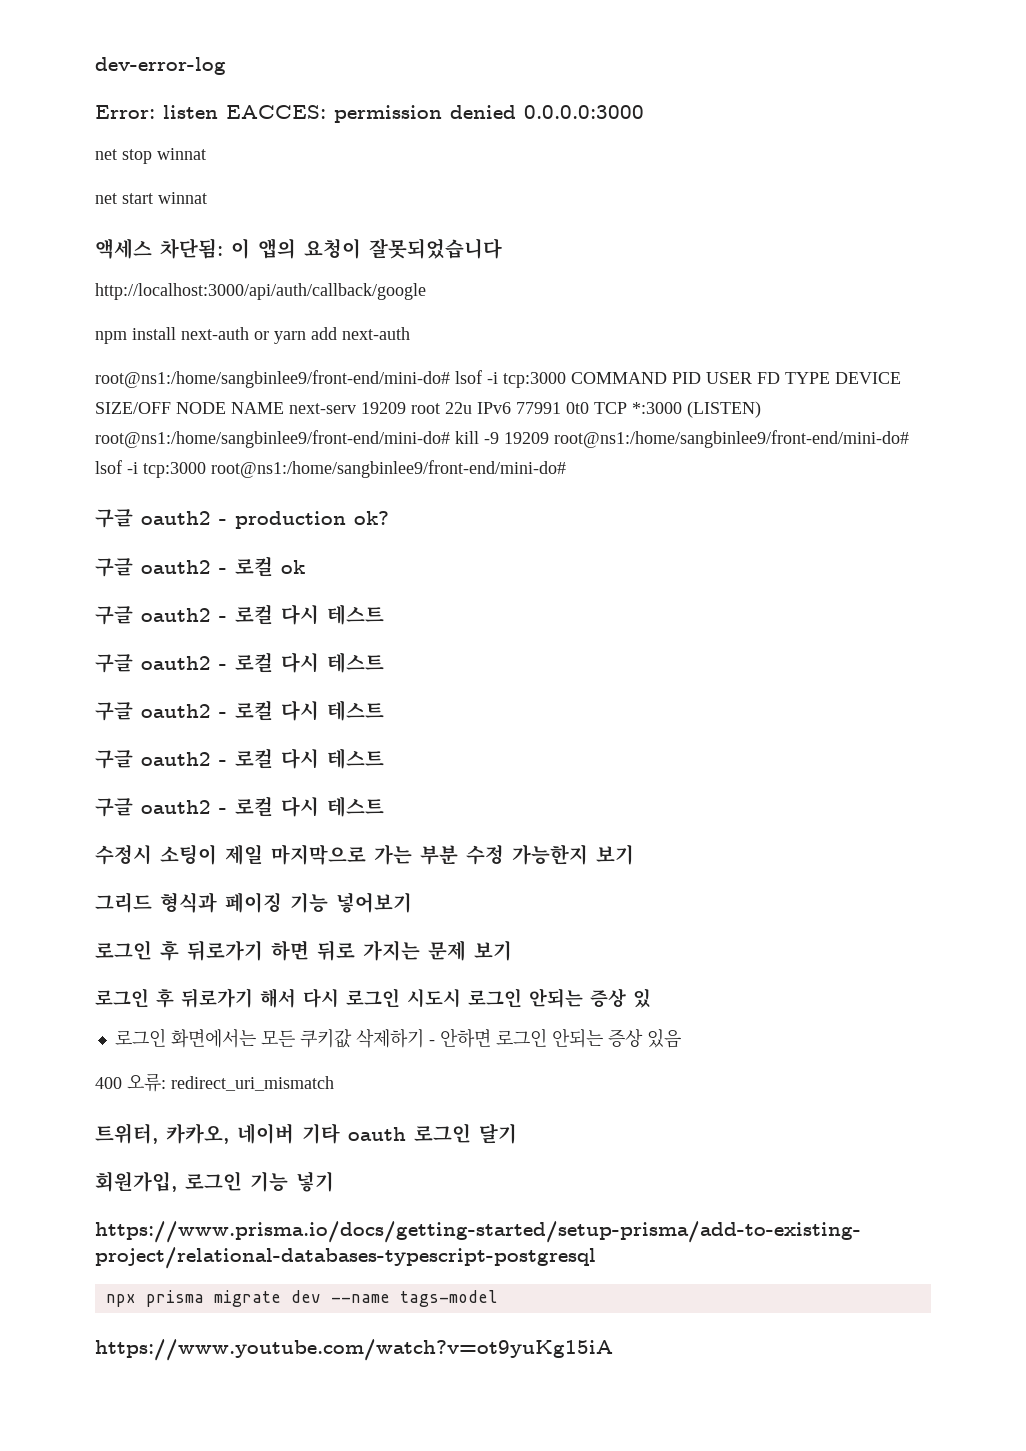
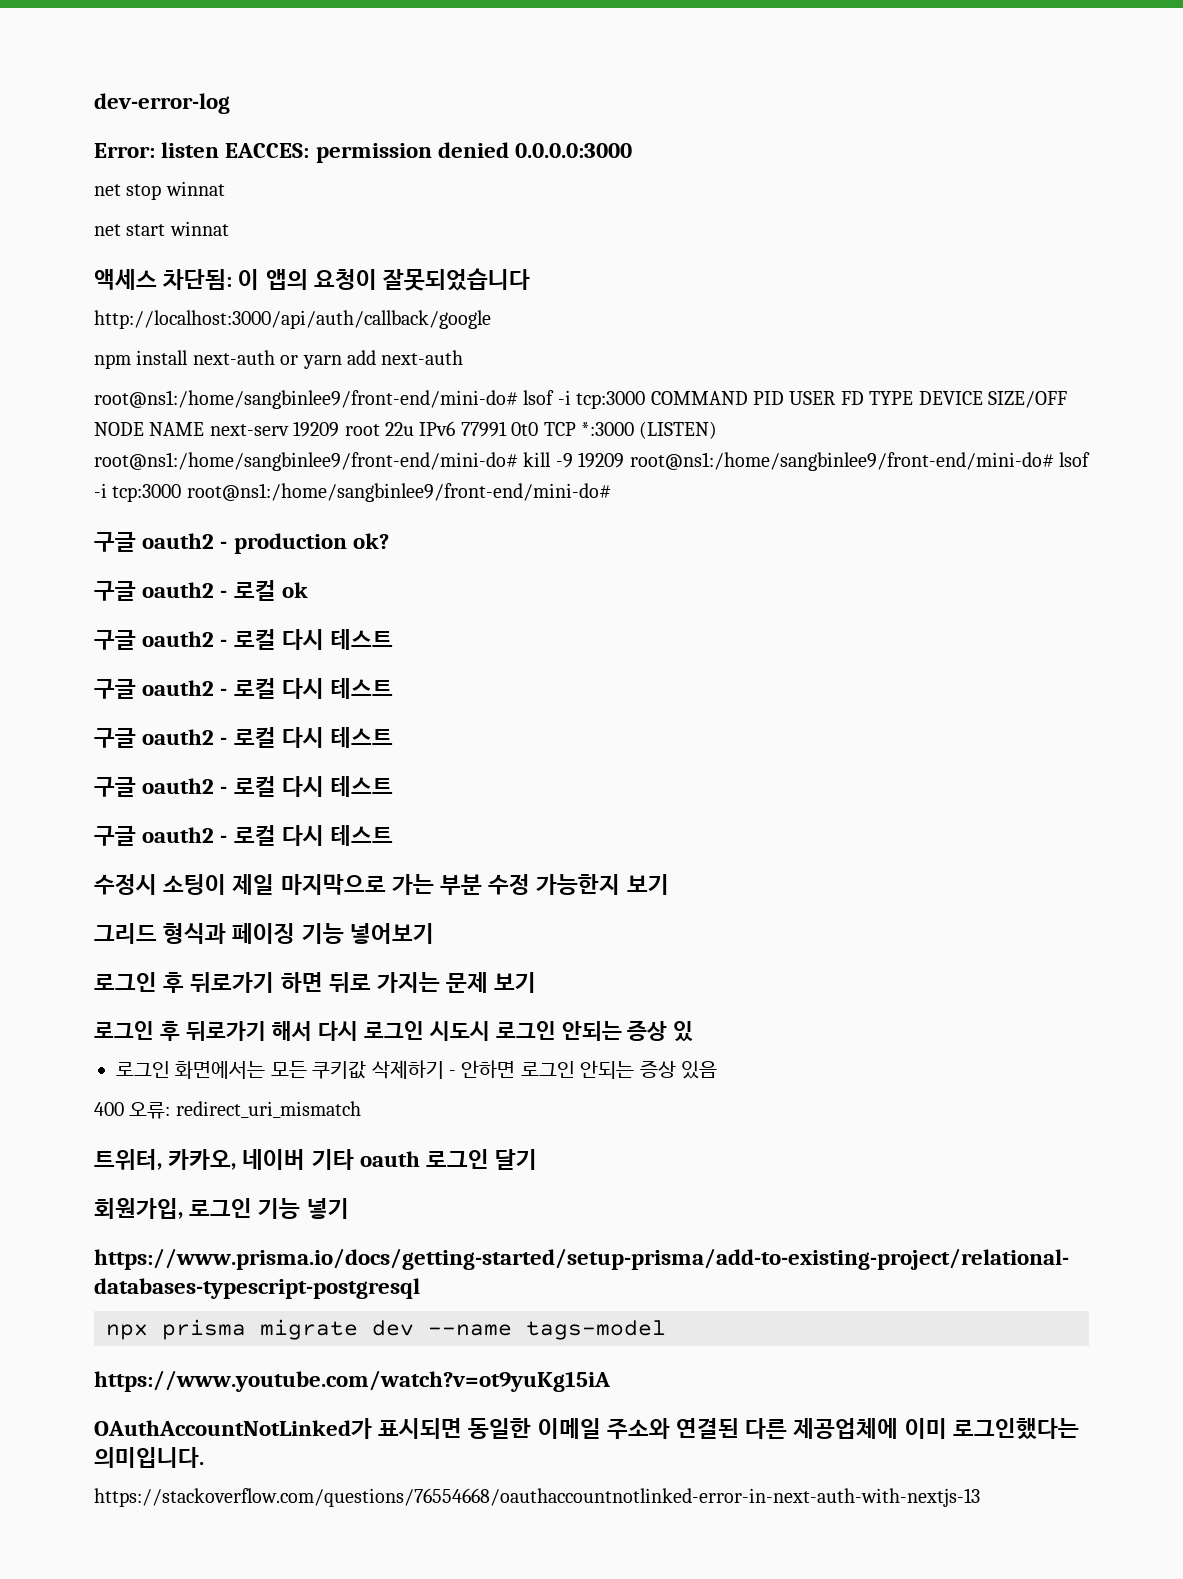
+ OAuthAccountNotLinked가 표시되면 동일한 이메일 주소와 연결된 다른 제공업체에 이미 로그인했다는 의미입니다.
+ https://stackoverflow.com/questions/76554668/oauthaccountnotlinked-error-in-next-auth-with-nextjs-13

